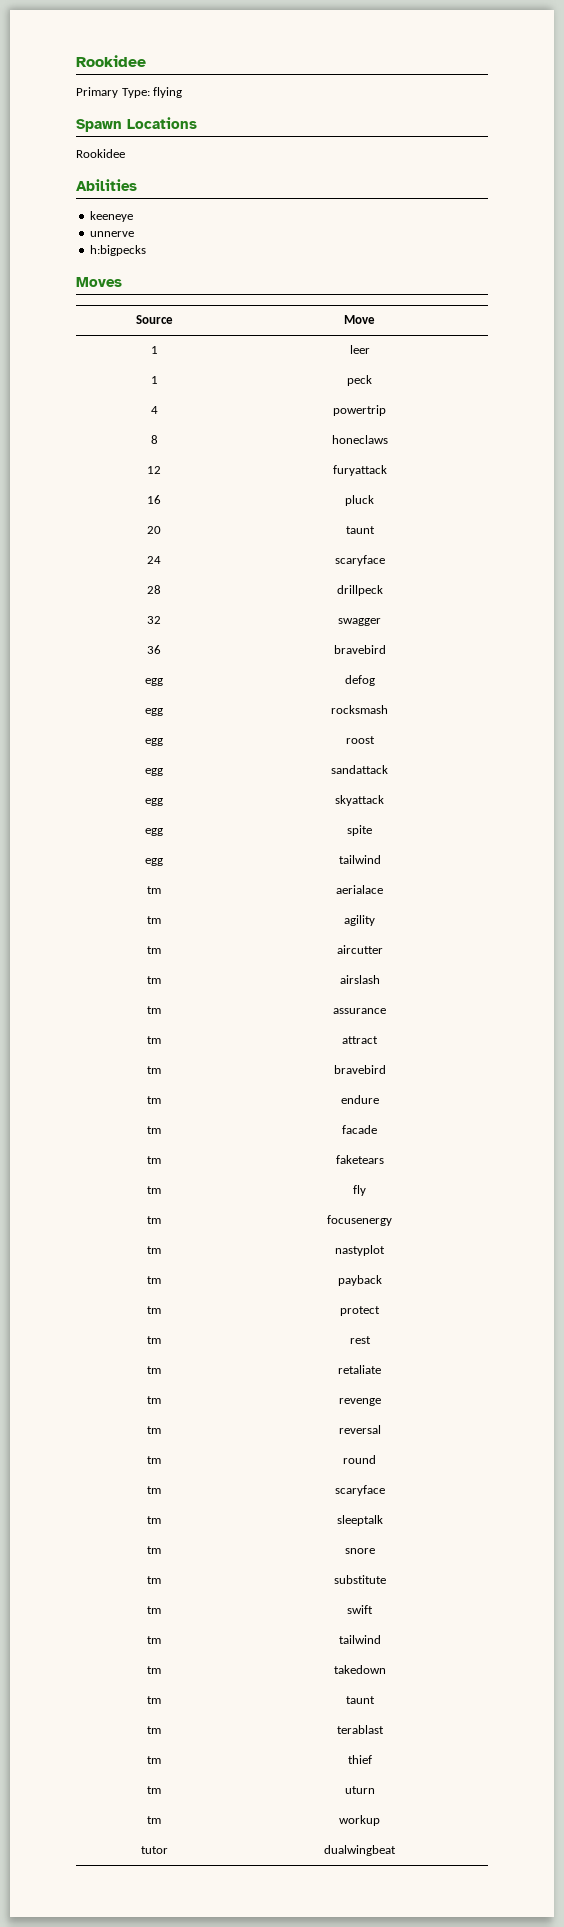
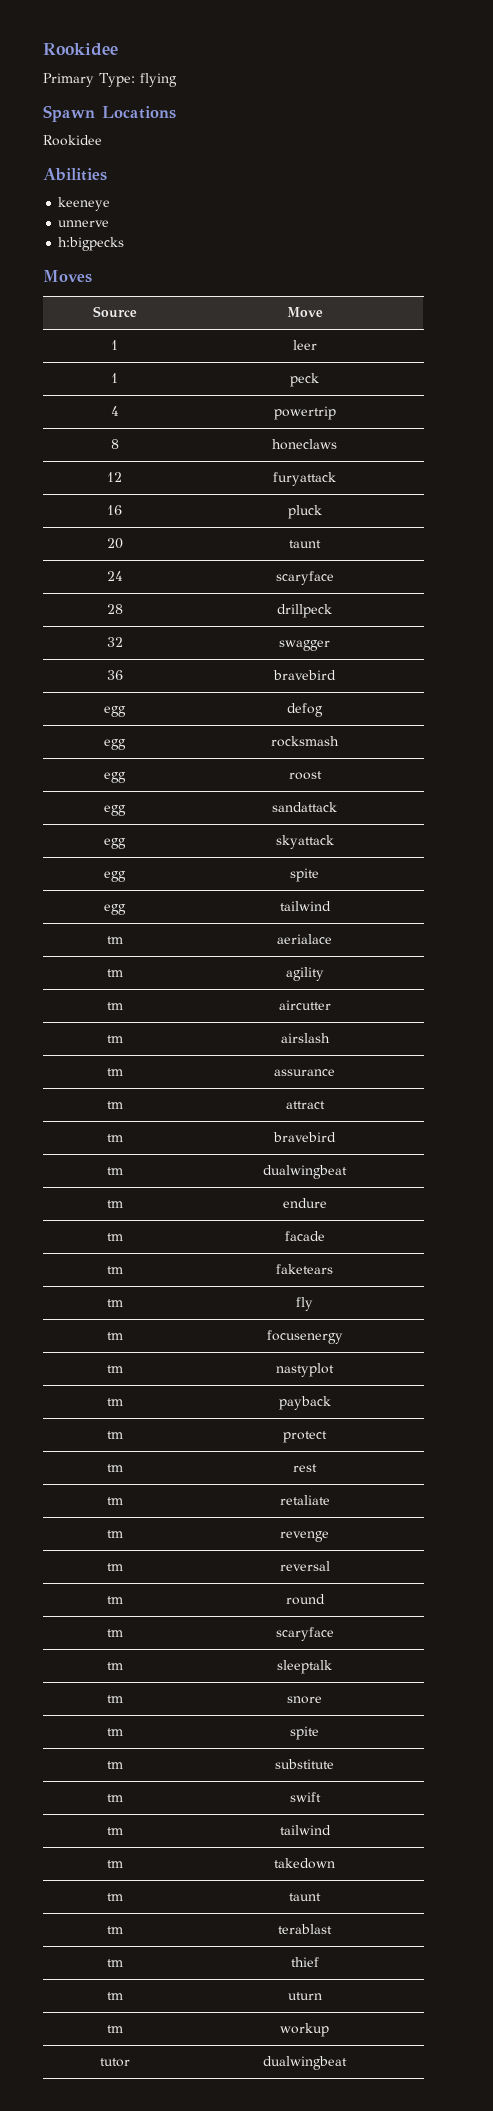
+ tm | dualwingbeat
+ tm | spite

